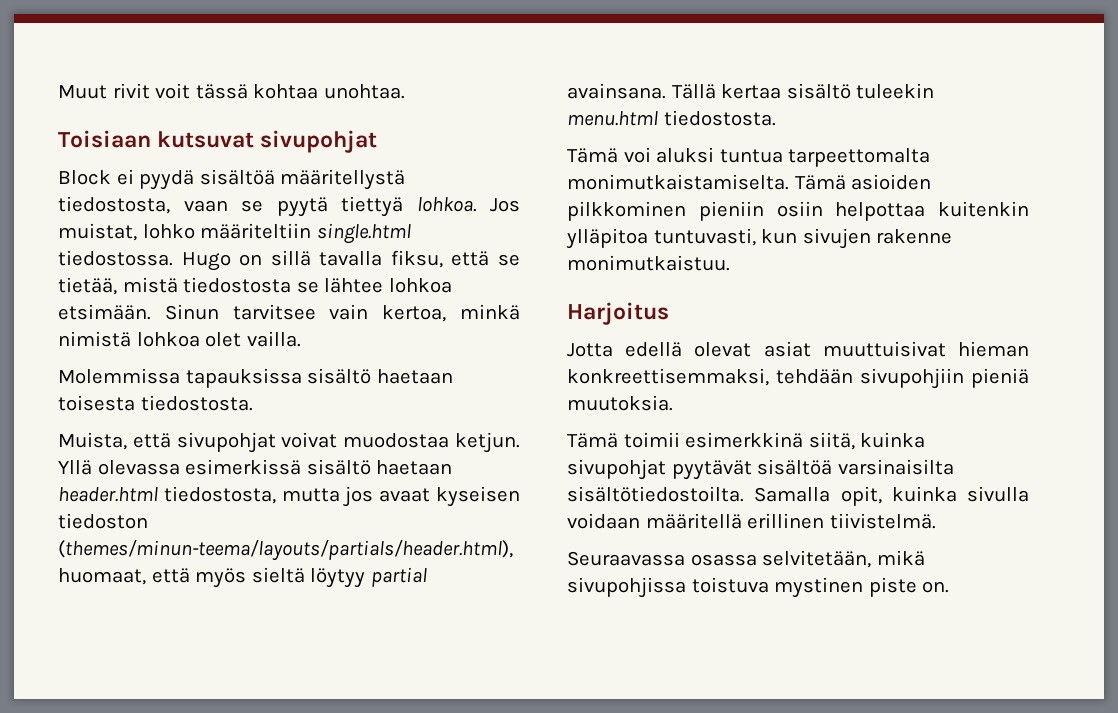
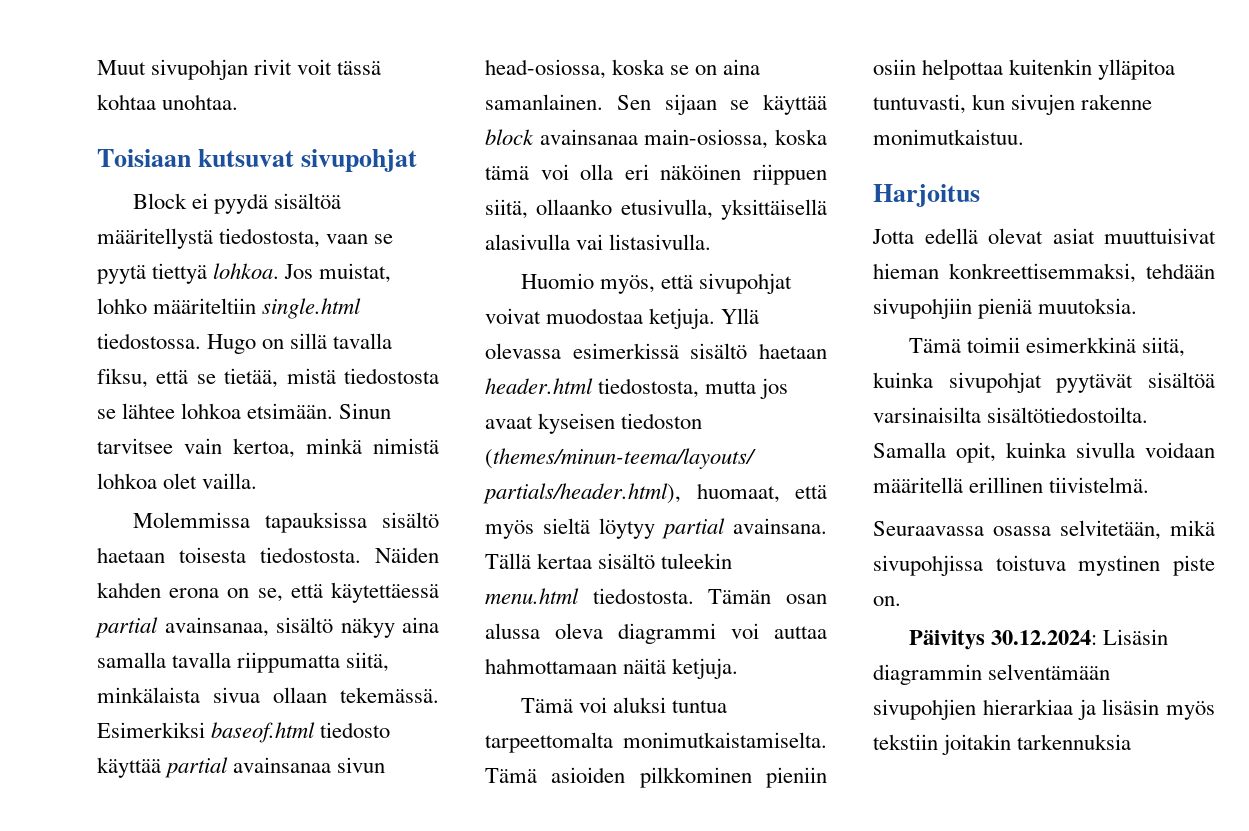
- Muut rivit voit tässä kohtaa unohtaa.
+ Muut sivupohjan rivit voit tässä kohtaa unohtaa.
- Molemmissa tapauksissa sisältö haetaan toisesta tiedostosta.
- Muista, että sivupohjat voivat muodostaa ketjun.
+ Molemmissa tapauksissa sisältö haetaan toisesta tiedostosta. Näiden kahden erona on se, että käytettäessä partial avainsanaa, sisältö näkyy aina samalla tavalla riippumatta siitä, minkälaista sivua ollaan tekemässä. Esimerkiksi baseof.html tiedosto käyttää partial avainsanaa sivun head-osiossa, koska se on aina samanlainen. Sen sijaan se käyttää block avainsanaa main-osiossa, koska tämä voi olla eri näköinen riippuen siitä, ollaanko etusivulla, yksittäisellä alasivulla vai listasivulla.
+ Huomio myös, että sivupohjat voivat muodostaa ketjuja.
+ Tämän osan alussa oleva diagrammi voi auttaa hahmottamaan näitä ketjuja.
+ Päivitys 30.12.2024: Lisäsin diagrammin selventämään sivupohjien hierarkiaa ja lisäsin myös tekstiin joitakin tarkennuksia

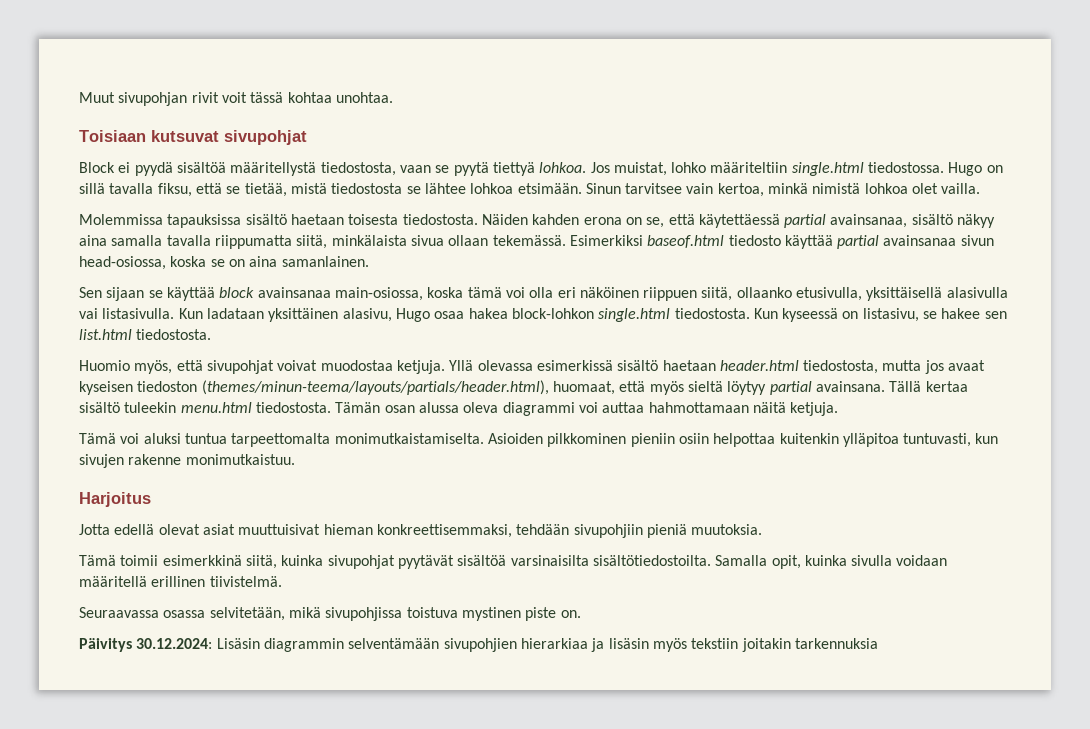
- Esimerkiksi baseof.html tiedosto käyttää partial avainsanaa sivun head-osiossa, koska se on aina samanlainen. Sen sijaan se käyttää block avainsanaa main-osiossa, koska tämä voi olla eri näköinen riippuen siitä, ollaanko etusivulla, yksittäisellä alasivulla vai listasivulla.
+ Esimerkiksi baseof.html tiedosto käyttää partial avainsanaa sivun head-osiossa, koska se on aina samanlainen.
+ Sen sijaan se käyttää block avainsanaa main-osiossa, koska tämä voi olla eri näköinen riippuen siitä, ollaanko etusivulla, yksittäisellä alasivulla vai listasivulla. Kun ladataan yksittäinen alasivu, Hugo osaa hakea block-lohkon single.html tiedostosta. Kun kyseessä on listasivu, se hakee sen list.html tiedostosta.
- Tämä asioiden pilkkominen pieniin osiin helpottaa kuitenkin ylläpitoa tuntuvasti, kun sivujen rakenne monimutkaistuu.
+ Asioiden pilkkominen pieniin osiin helpottaa kuitenkin ylläpitoa tuntuvasti, kun sivujen rakenne monimutkaistuu.

